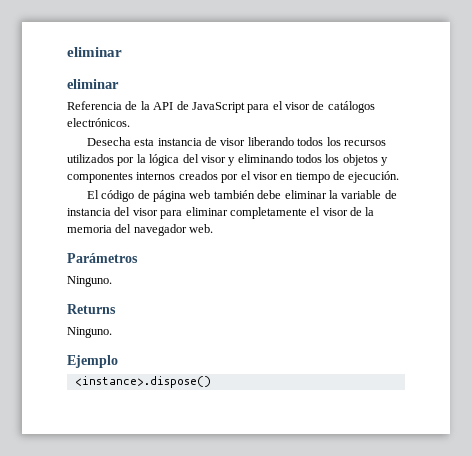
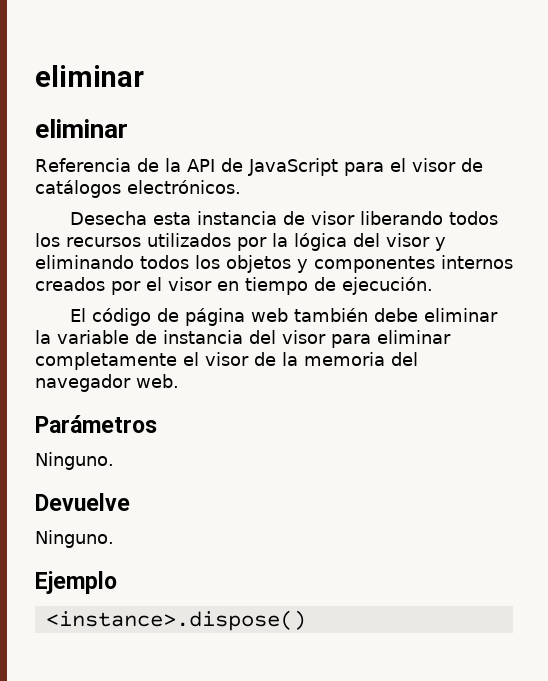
- Returns
+ Devuelve

